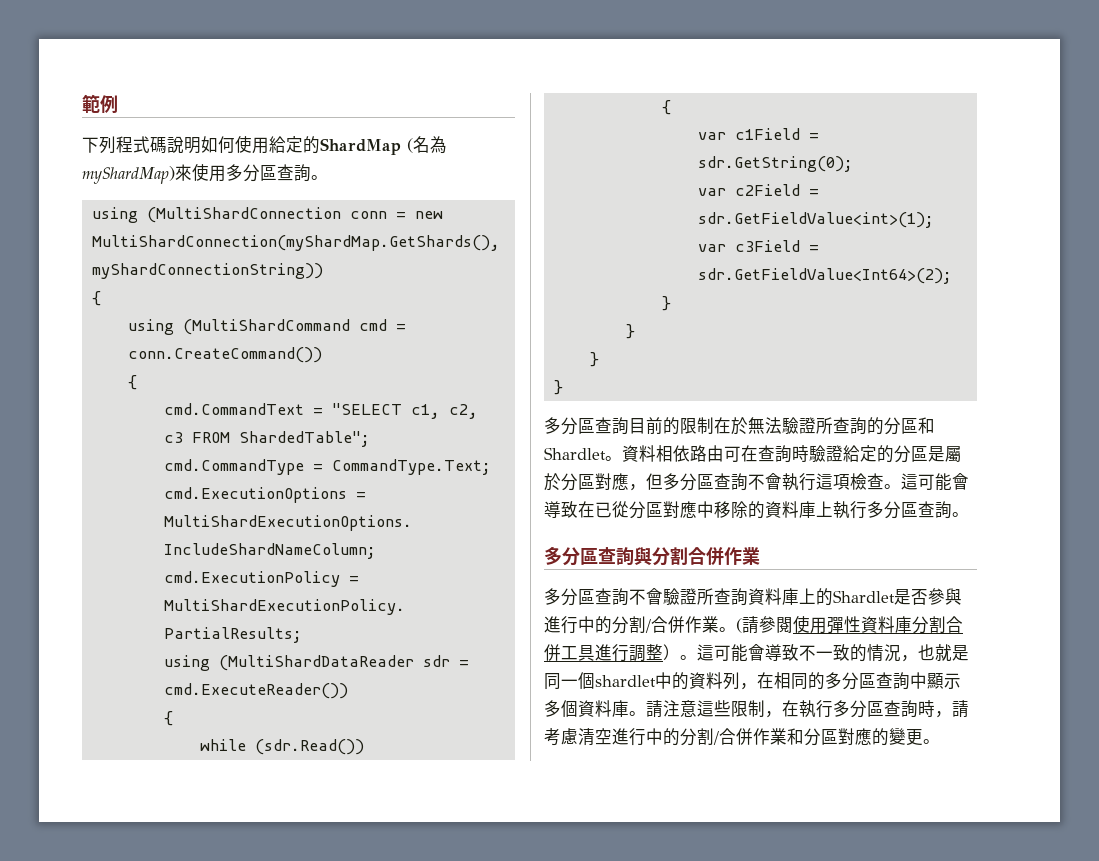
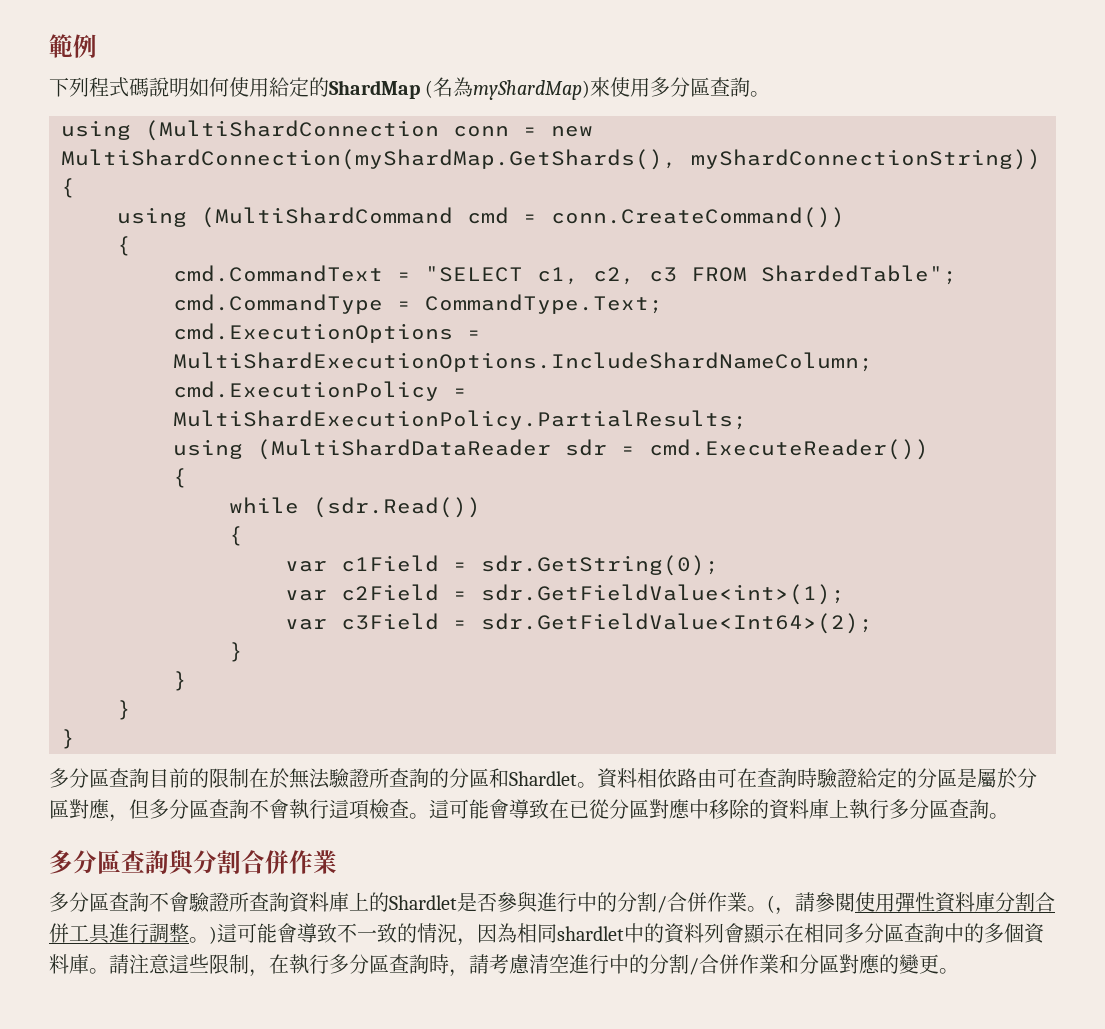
- (請參閱使用彈性資料庫分割合併工具進行調整）。這可能會導致不一致的情況，也就是同一個shardlet中的資料列，在相同的多分區查詢中顯示多個資料庫。
+ (，請參閱使用彈性資料庫分割合併工具進行調整。)這可能會導致不一致的情況，因為相同shardlet中的資料列會顯示在相同多分區查詢中的多個資料庫。

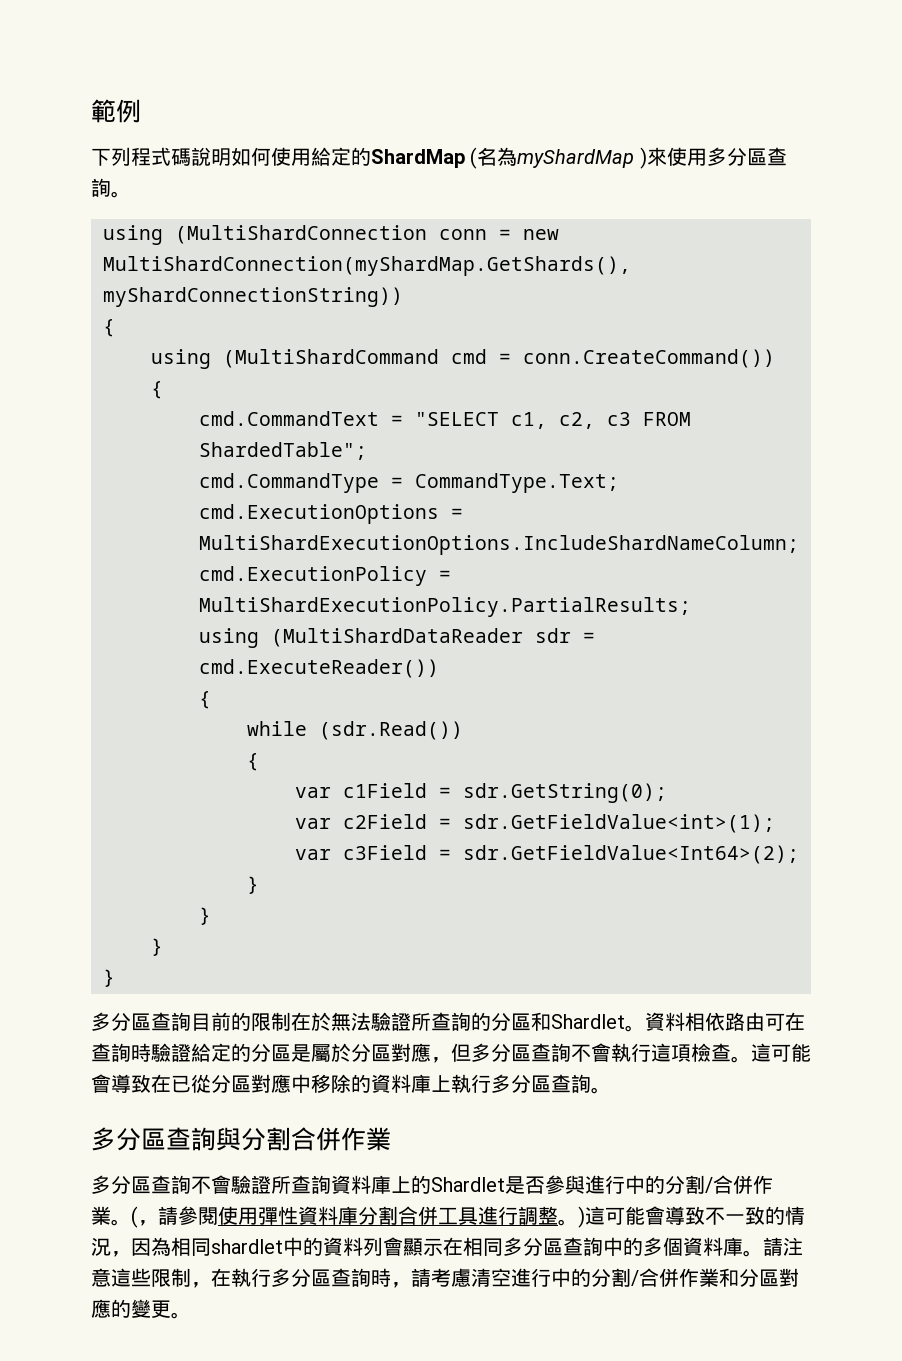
- 下列程式碼說明如何使用給定的ShardMap (名為myShardMap)來使用多分區查詢。
+ 下列程式碼說明如何使用給定的ShardMap (名為myShardMap )來使用多分區查詢。

